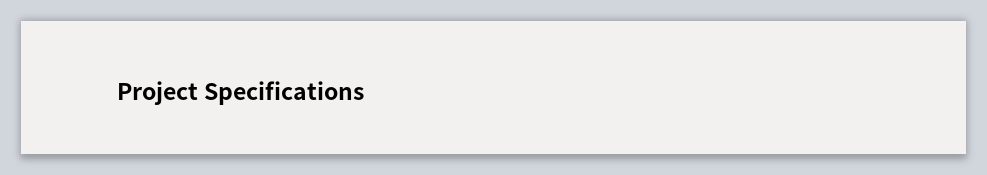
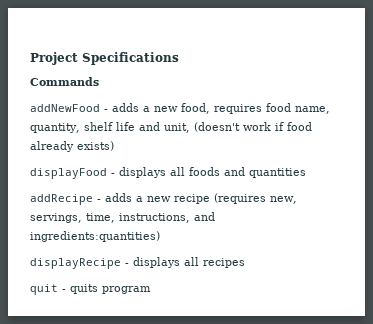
+ Commands
+ addNewFood - adds a new food, requires food name, quantity, shelf life and unit, (doesn't work if food already exists)
+ displayFood - displays all foods and quantities
+ addRecipe - adds a new recipe (requires new, servings, time, instructions, and ingredients:quantities)
+ displayRecipe - displays all recipes
+ quit - quits program

